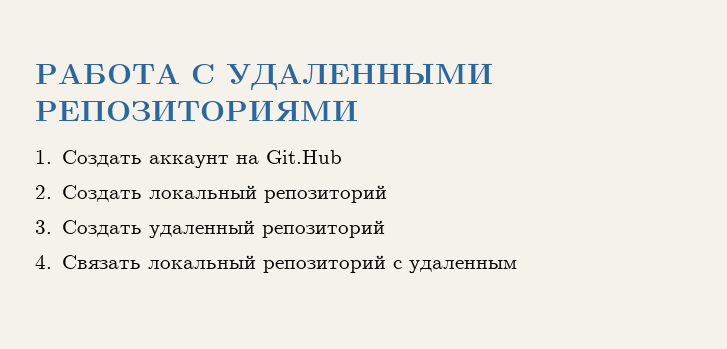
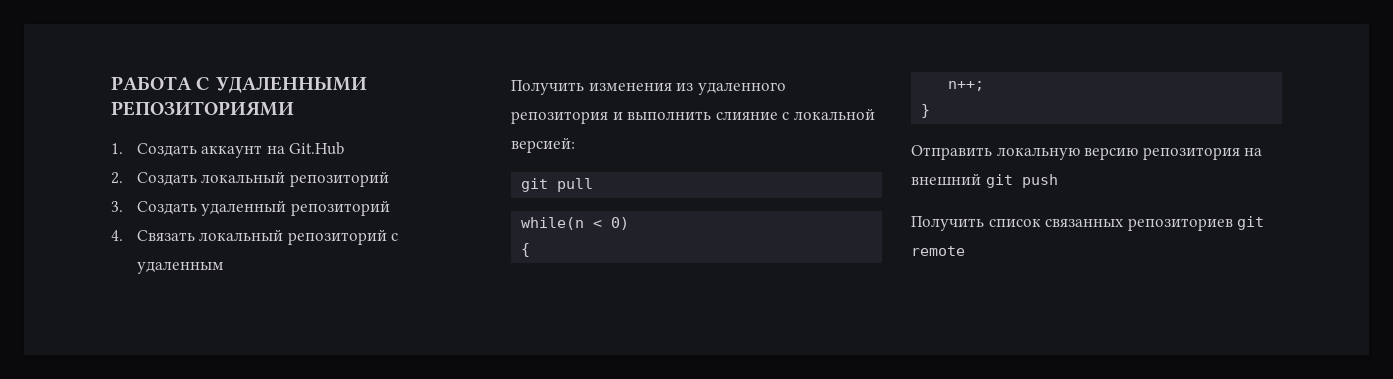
+ Получить изменения из удаленного репозитория и выполнить слияние с локальной версией:
+ git pull
+ while(n < 0)
+ {
+ n++;
+ }
+ Отправить локальную версию репозитория на внешний git push
+ Получить список связанных репозиториев git remote

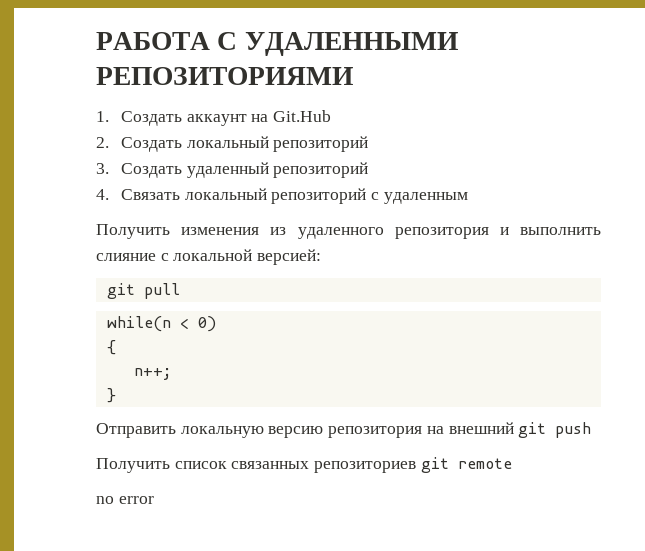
+ no error

